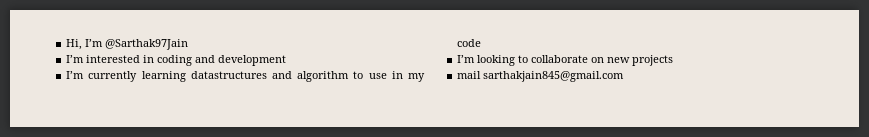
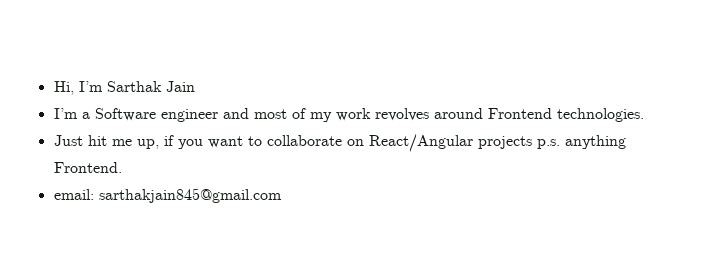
- Hi, I’m @Sarthak97Jain
- I’m interested in coding and development
- I’m currently learning datastructures and algorithm to use in my code
- I’m looking to collaborate on new projects
- mail sarthakjain845@gmail.com
+ Hi, I’m Sarthak Jain
+ I’m a Software engineer and most of my work revolves around Frontend technologies.
+ Just hit me up, if you want to collaborate on React/Angular projects p.s. anything Frontend.
+ email: sarthakjain845@gmail.com

